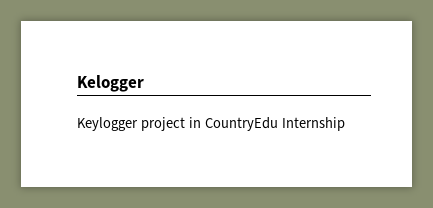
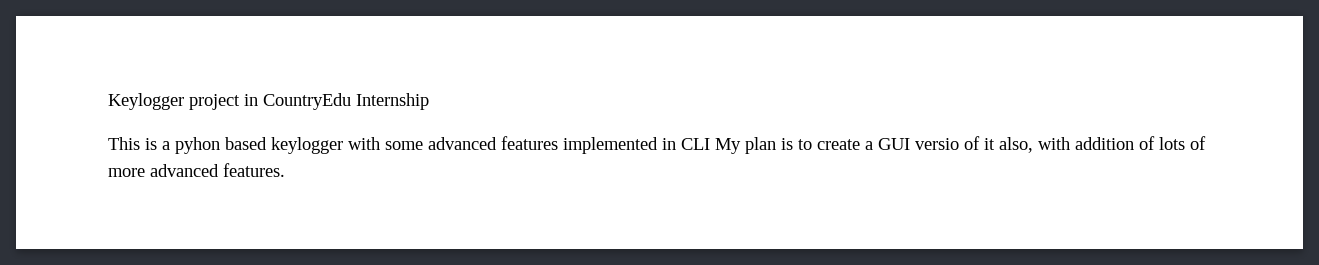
- Kelogger
+ This is a pyhon based keylogger with some advanced features implemented in CLI My plan is to create a GUI versio of it also, with addition of lots of more advanced features.

